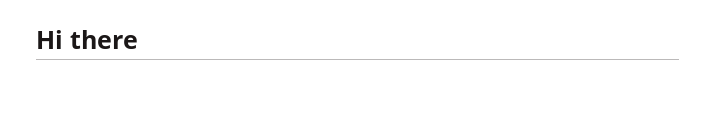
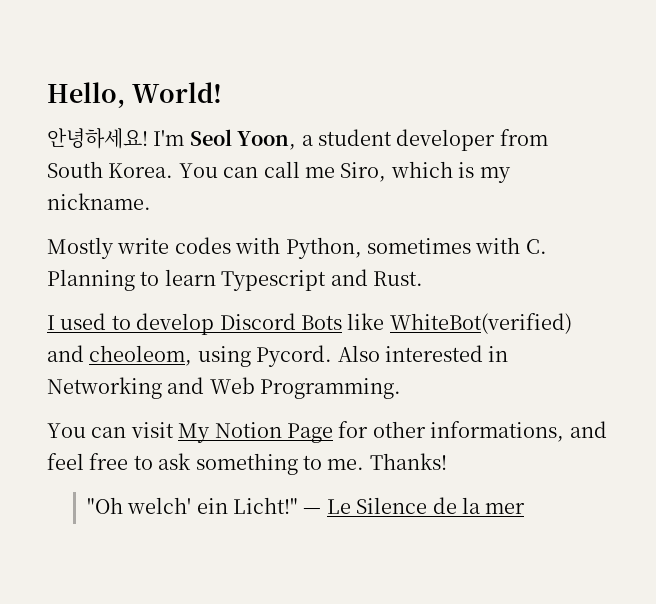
- Hi there
+ Hello, World!
+ 안녕하세요! I'm Seol Yoon, a student developer from South Korea. You can call me Siro, which is my nickname.
+ Mostly write codes with Python, sometimes with C. Planning to learn Typescript and Rust.
+ I used to develop Discord Bots like WhiteBot(verified) and cheoleom, using Pycord. Also interested in Networking and Web Programming.
+ You can visit My Notion Page for other informations, and feel free to ask something to me. Thanks!
+ "Oh welch' ein Licht!" — Le Silence de la mer

